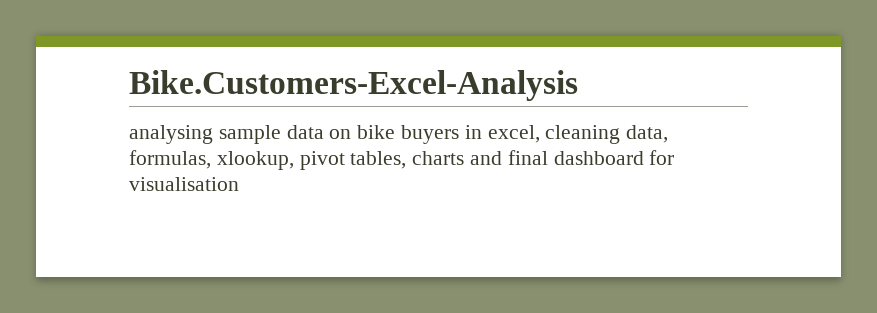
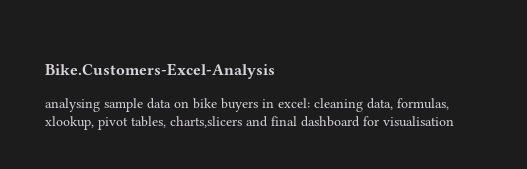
- analysing sample data on bike buyers in excel, cleaning data, formulas, xlookup, pivot tables, charts and final dashboard for visualisation
+ analysing sample data on bike buyers in excel: cleaning data, formulas, xlookup, pivot tables, charts,slicers and final dashboard for visualisation

